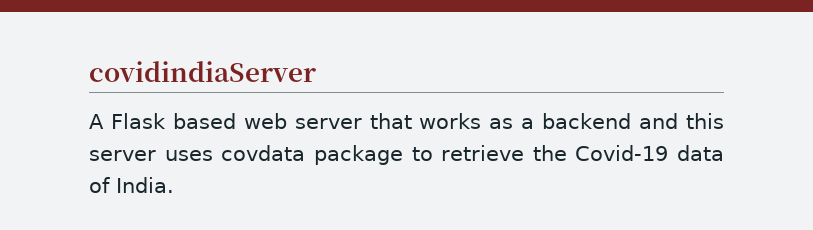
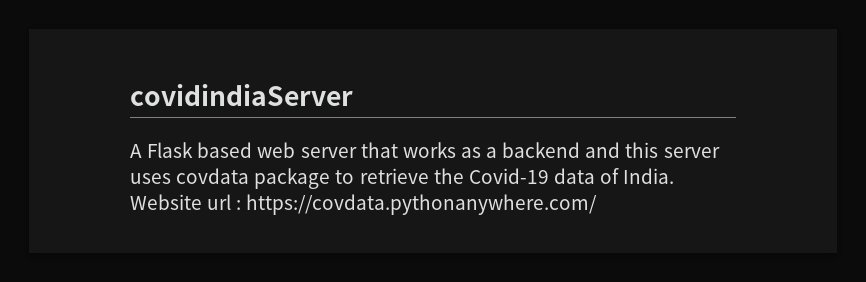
+ Website url : https://covdata.pythonanywhere.com/

